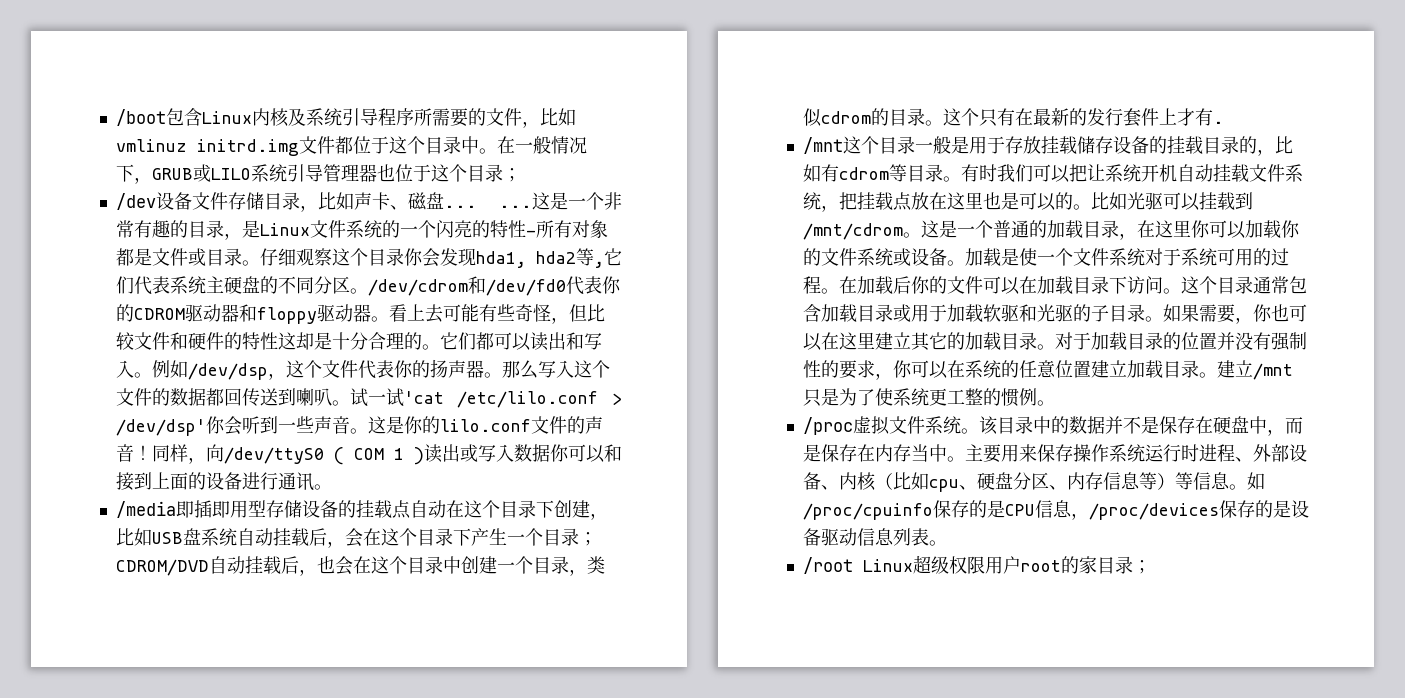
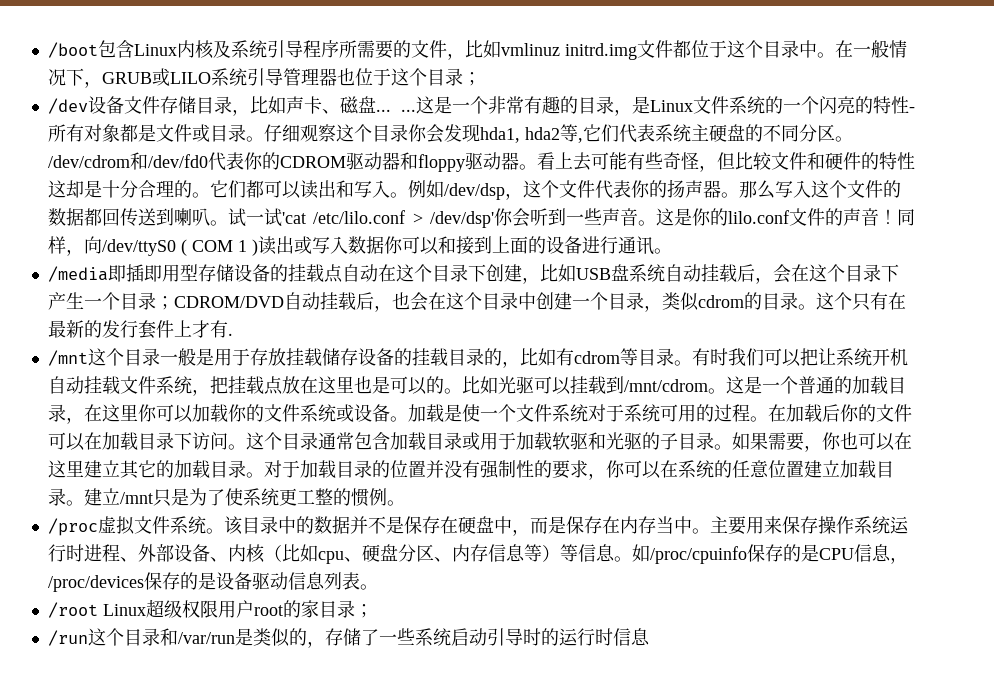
+ /run这个目录和/var/run是类似的，存储了一些系统启动引导时的运行时信息

